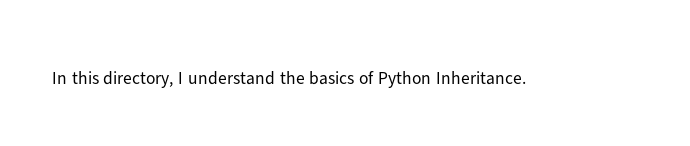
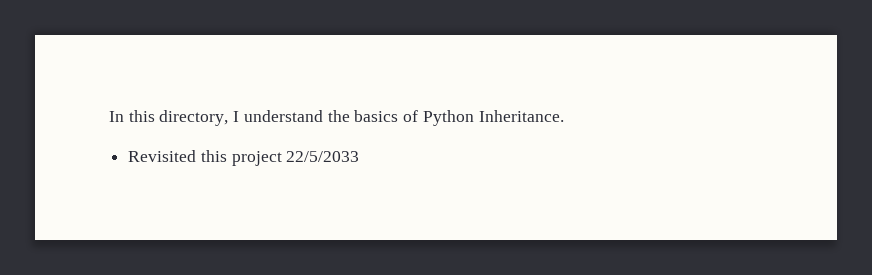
+ Revisited this project 22/5/2033

